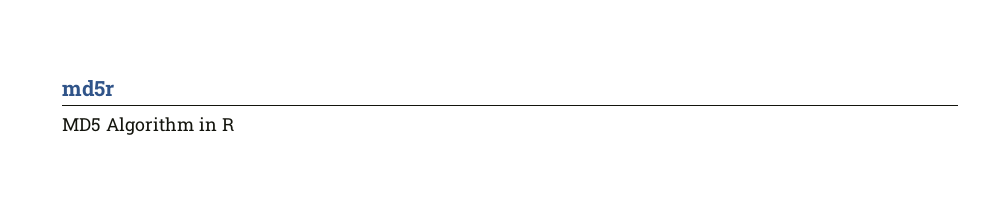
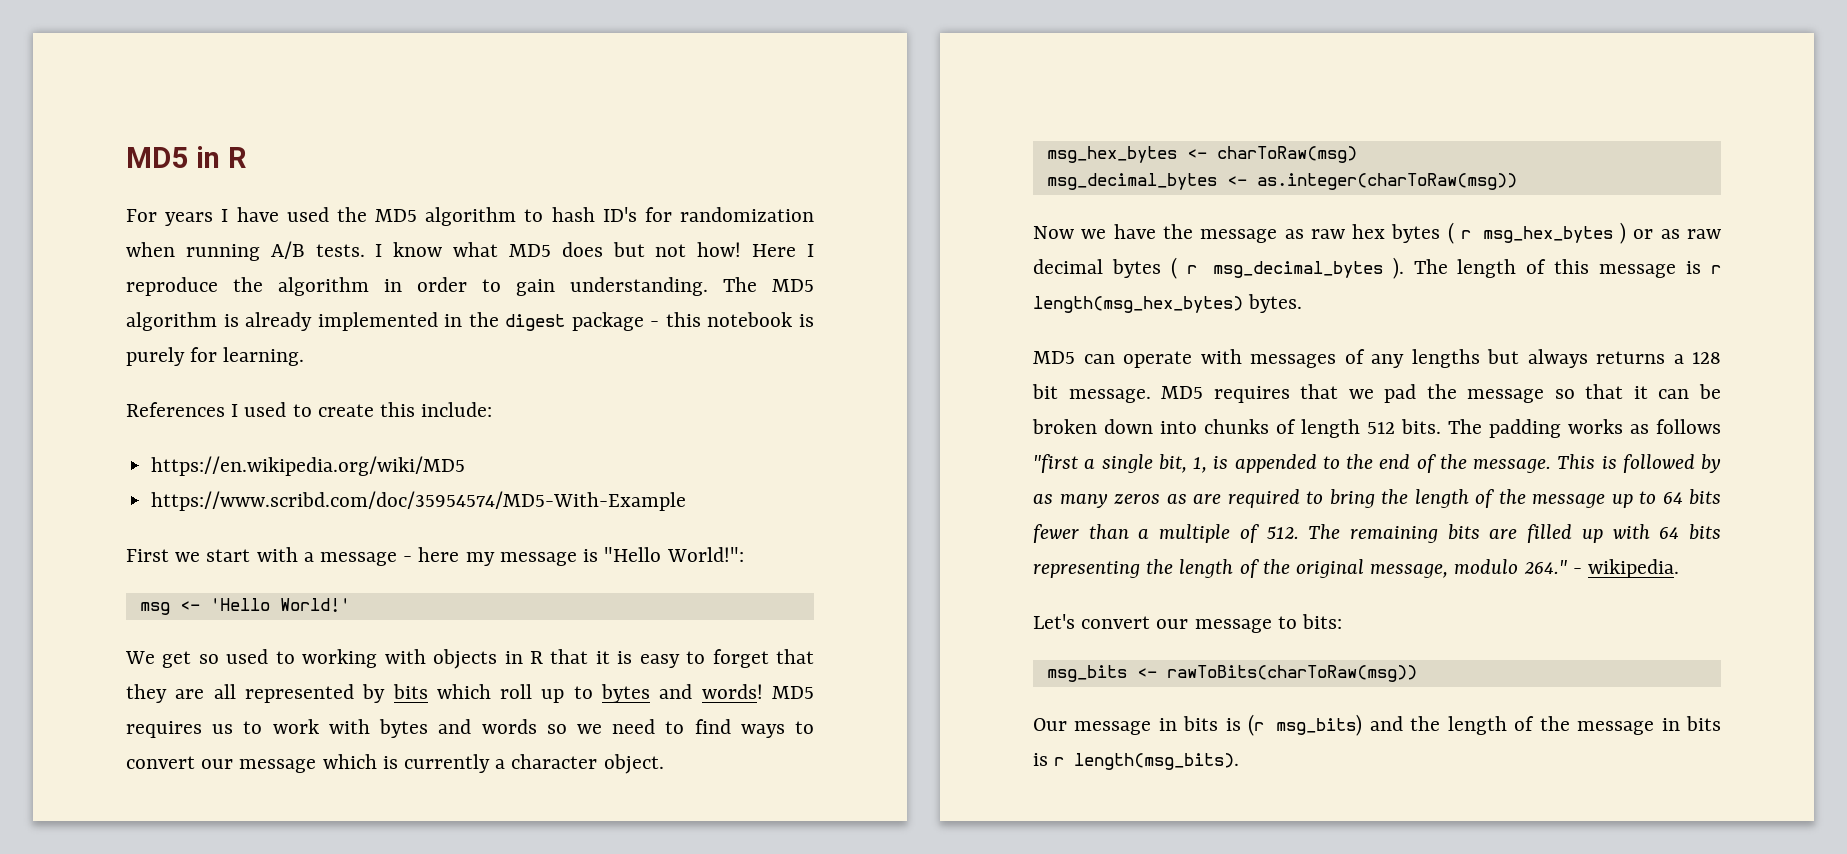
- md5r
- MD5 Algorithm in R
+ MD5 in R
+ For years I have used the MD5 algorithm to hash ID's for randomization when running A/B tests. I know what MD5 does but not how! Here I reproduce the algorithm in order to gain understanding. The MD5 algorithm is already implemented in the digest package - this notebook is purely for learning.
+ References I used to create this include:
+ https://en.wikipedia.org/wiki/MD5
+ https://www.scribd.com/doc/35954574/MD5-With-Example
+ First we start with a message - here my message is "Hello World!":
+ msg <- 'Hello World!'
+ We get so used to working with objects in R that it is easy to forget that they are all represented by bits which roll up to bytes and words! MD5 requires us to work with bytes and words so we need to find ways to convert our message which is currently a character object.
+ msg_hex_bytes <- charToRaw(msg)
+ msg_decimal_bytes <- as.integer(charToRaw(msg))
+ Now we have the message as raw hex bytes ( r msg_hex_bytes ) or as raw decimal bytes ( r msg_decimal_bytes ). The length of this message is r length(msg_hex_bytes) bytes.
+ MD5 can operate with messages of any lengths but always returns a 128 bit message. MD5 requires that we pad the message so that it can be broken down into chunks of length 512 bits. The padding works as follows "first a single bit, 1, is appended to the end of the message. This is followed by as many zeros as are required to bring the length of the message up to 64 bits fewer than a multiple of 512. The remaining bits are filled up with 64 bits representing the length of the original message, modulo 264." - wikipedia.
+ Let's convert our message to bits:
+ msg_bits <- rawToBits(charToRaw(msg))
+ Our message in bits is (r msg_bits) and the length of the message in bits is r length(msg_bits).

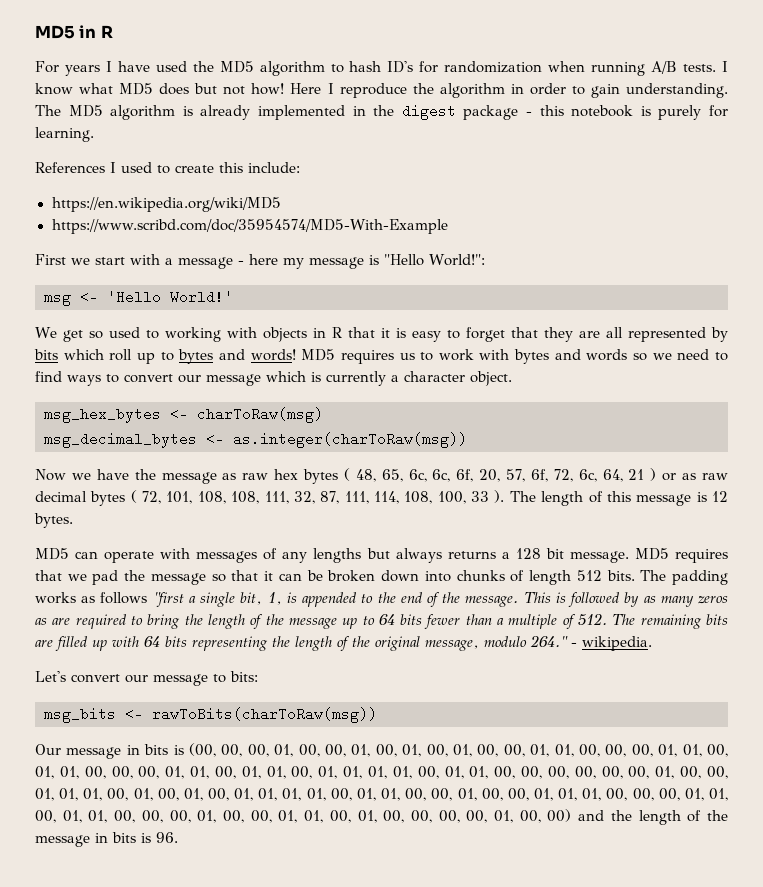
- Now we have the message as raw hex bytes ( r msg_hex_bytes ) or as raw decimal bytes ( r msg_decimal_bytes ).
+ Now we have the message as raw hex bytes ( 48, 65, 6c, 6c, 6f, 20, 57, 6f, 72, 6c, 64, 21 ) or as raw decimal bytes ( 72, 101, 108, 108, 111, 32, 87, 111, 114, 108, 100, 33 ).
- The length of this message is r length(msg_hex_bytes) bytes.
+ The length of this message is 12 bytes.
- Our message in bits is (r msg_bits) and the length of the message in bits is r length(msg_bits).
+ Our message in bits is (00, 00, 00, 01, 00, 00, 01, 00, 01, 00, 01, 00, 00, 01, 01, 00, 00, 00, 01, 01, 00, 01, 01, 00, 00, 00, 01, 01, 00, 01, 01, 00, 01, 01, 01, 01, 00, 01, 01, 00, 00, 00, 00, 00, 00, 01, 00, 00, 01, 01, 01, 00, 01, 00, 01, 00, 01, 01, 01, 01, 00, 01, 01, 00, 00, 01, 00, 00, 01, 01, 01, 00, 00, 00, 01, 01, 00, 01, 01, 00, 00, 00, 01, 00, 00, 01, 01, 00, 01, 00, 00, 00, 00, 01, 00, 00) and the length of the message in bits is 96.

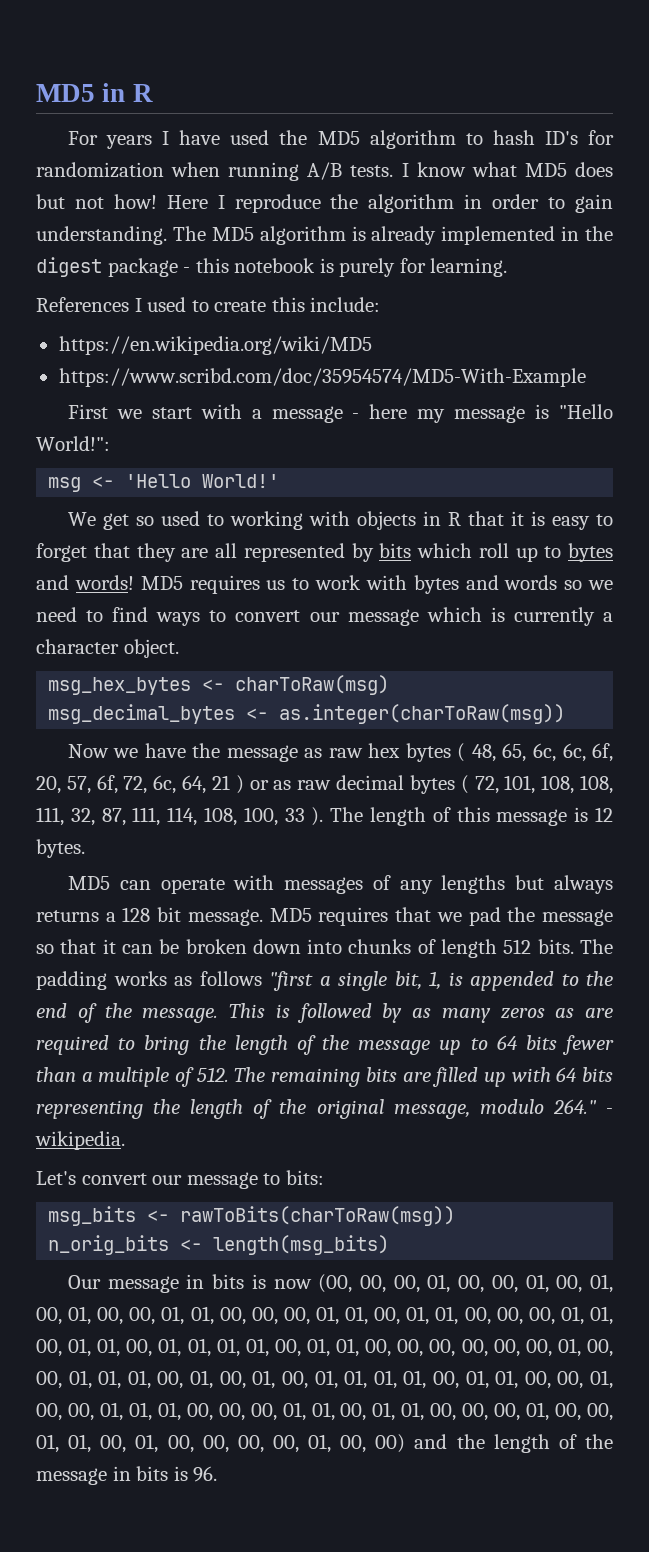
+ n_orig_bits <- length(msg_bits)
- Our message in bits is (00, 00, 00, 01, 00, 00, 01, 00, 01, 00, 01, 00, 00, 01, 01, 00, 00, 00, 01, 01, 00, 01, 01, 00, 00, 00, 01, 01, 00, 01, 01, 00, 01, 01, 01, 01, 00, 01, 01, 00, 00, 00, 00, 00, 00, 01, 00, 00, 01, 01, 01, 00, 01, 00, 01, 00, 01, 01, 01, 01, 00, 01, 01, 00, 00, 01, 00, 00, 01, 01, 01, 00, 00, 00, 01, 01, 00, 01, 01, 00, 00, 00, 01, 00, 00, 01, 01, 00, 01, 00, 00, 00, 00, 01, 00, 00) and the length of the message in bits is 96.
+ Our message in bits is now (00, 00, 00, 01, 00, 00, 01, 00, 01, 00, 01, 00, 00, 01, 01, 00, 00, 00, 01, 01, 00, 01, 01, 00, 00, 00, 01, 01, 00, 01, 01, 00, 01, 01, 01, 01, 00, 01, 01, 00, 00, 00, 00, 00, 00, 01, 00, 00, 01, 01, 01, 00, 01, 00, 01, 00, 01, 01, 01, 01, 00, 01, 01, 00, 00, 01, 00, 00, 01, 01, 01, 00, 00, 00, 01, 01, 00, 01, 01, 00, 00, 00, 01, 00, 00, 01, 01, 00, 01, 00, 00, 00, 00, 01, 00, 00) and the length of the message in bits is 96.

